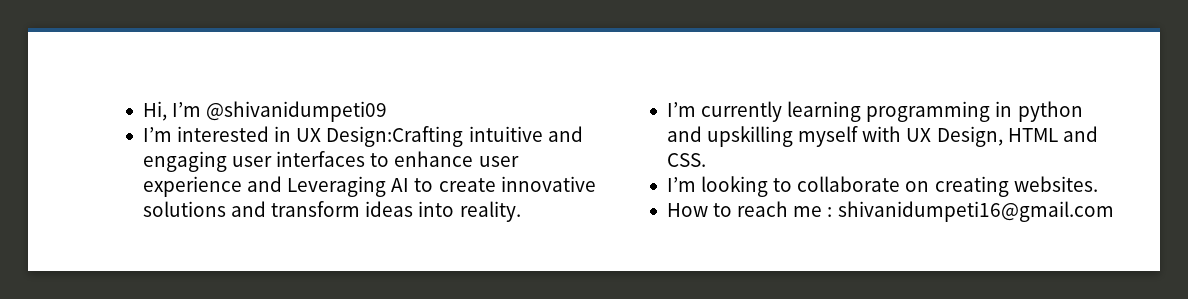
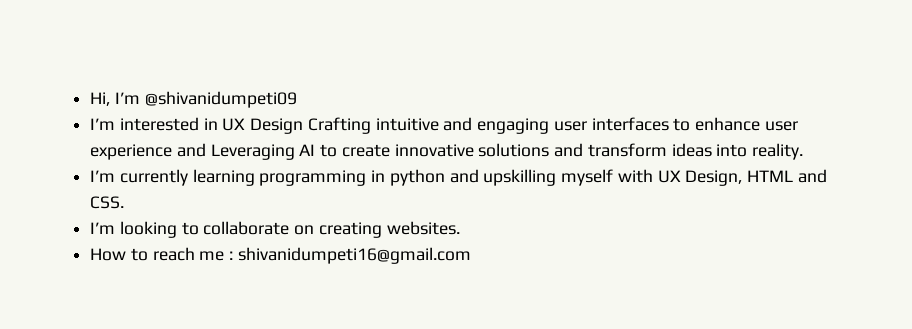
- I’m interested in UX Design:Crafting intuitive and engaging user interfaces to enhance user experience and Leveraging AI to create innovative solutions and transform ideas into reality.
+ I’m interested in UX Design Crafting intuitive and engaging user interfaces to enhance user experience and Leveraging AI to create innovative solutions and transform ideas into reality.

